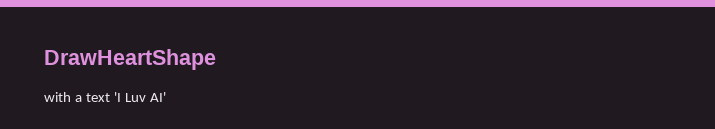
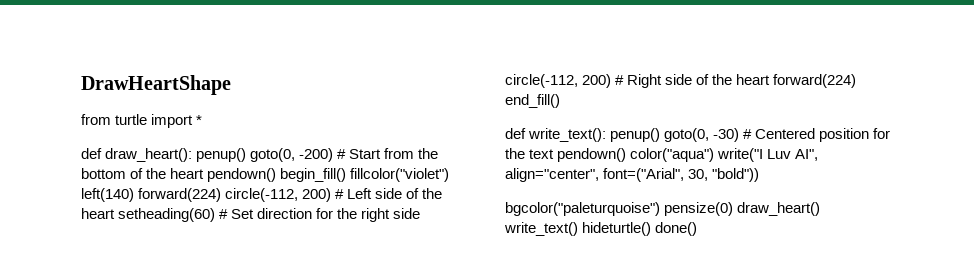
- with a text 'I Luv AI'
+ from turtle import *
+ def draw_heart(): penup() goto(0, -200) # Start from the bottom of the heart pendown() begin_fill() fillcolor("violet") left(140) forward(224) circle(-112, 200) # Left side of the heart setheading(60) # Set direction for the right side circle(-112, 200) # Right side of the heart forward(224) end_fill()
+ def write_text(): penup() goto(0, -30) # Centered position for the text pendown() color("aqua") write("I Luv AI", align="center", font=("Arial", 30, "bold"))
+ bgcolor("paleturquoise") pensize(0) draw_heart() write_text() hideturtle() done()

